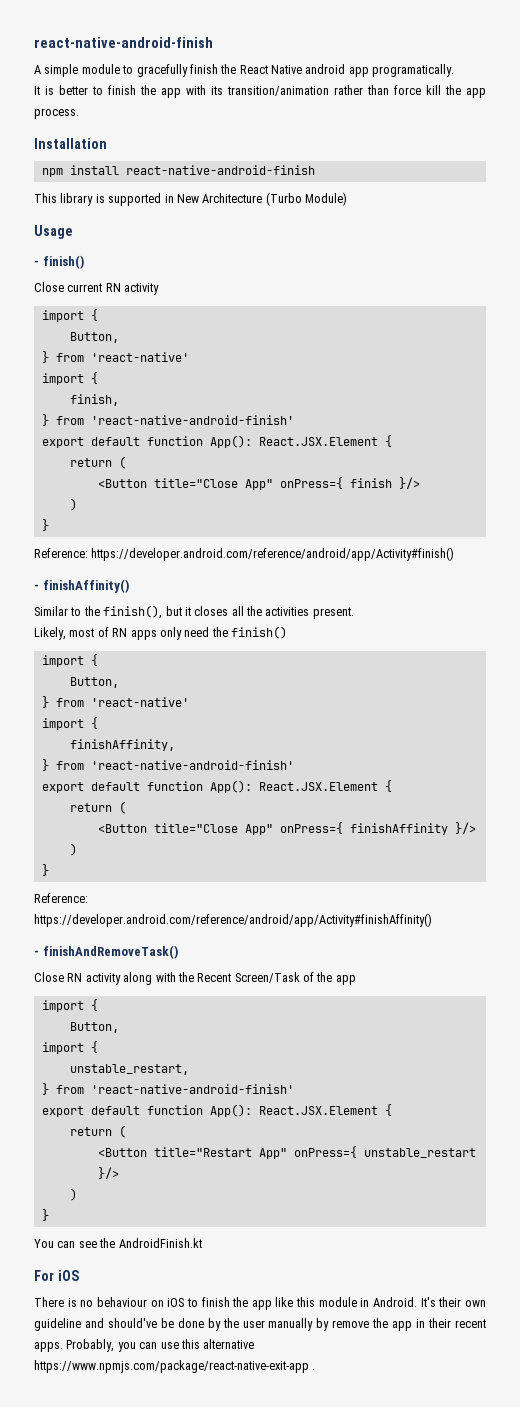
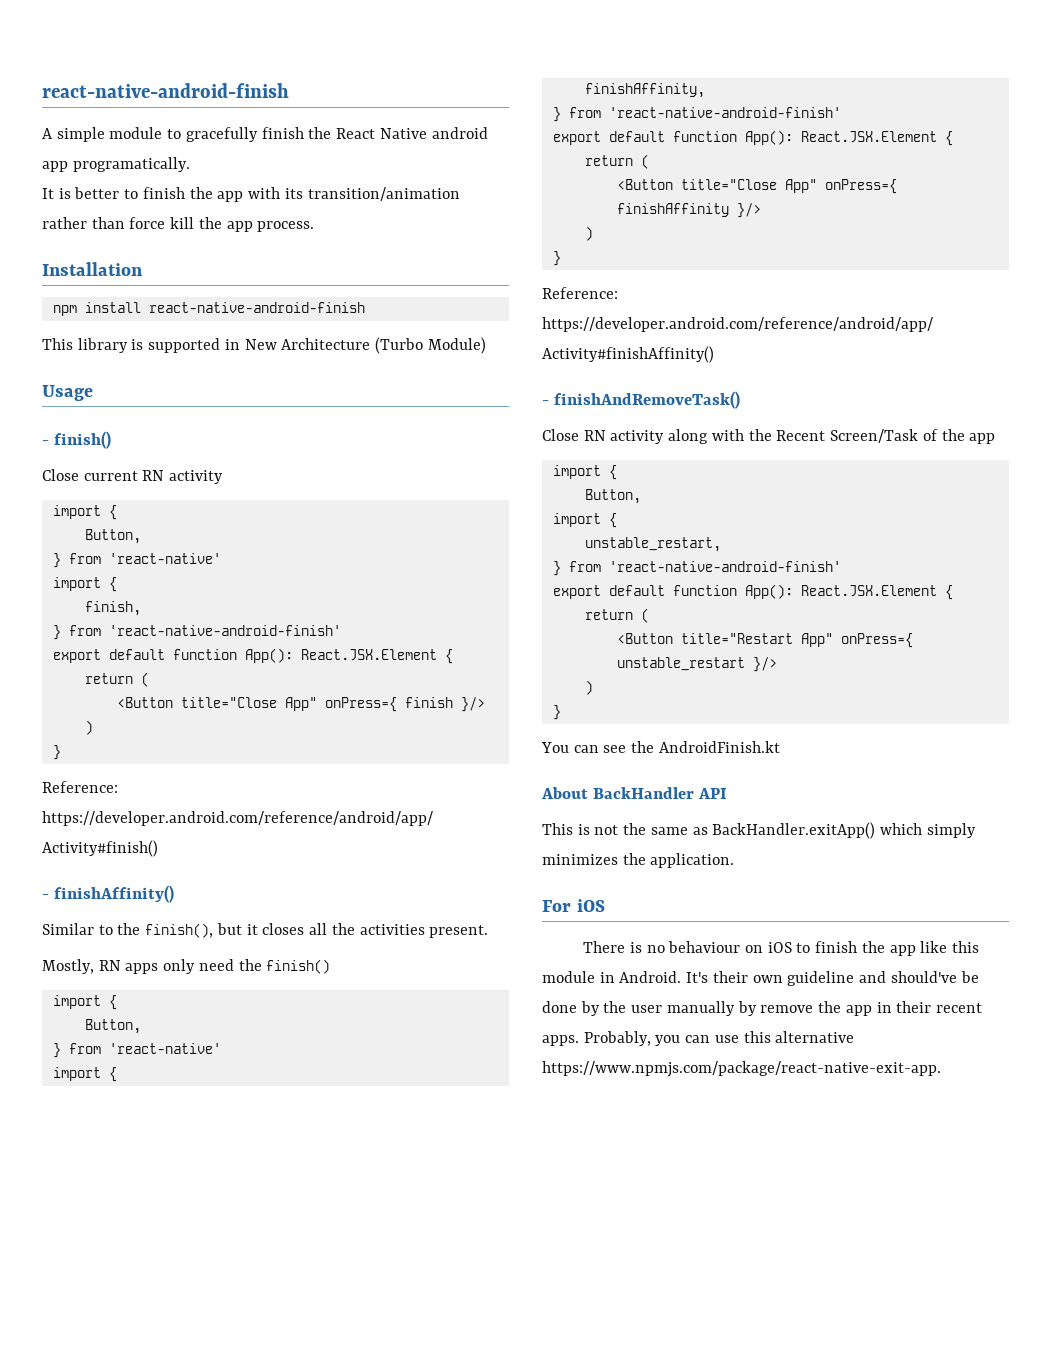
- Likely, most of RN apps only need the finish()
+ Mostly, RN apps only need the finish()
+ About BackHandler API
+ This is not the same as BackHandler.exitApp() which simply minimizes the application.
- Probably, you can use this alternative https://www.npmjs.com/package/react-native-exit-app .
+ Probably, you can use this alternative https://www.npmjs.com/package/react-native-exit-app.

